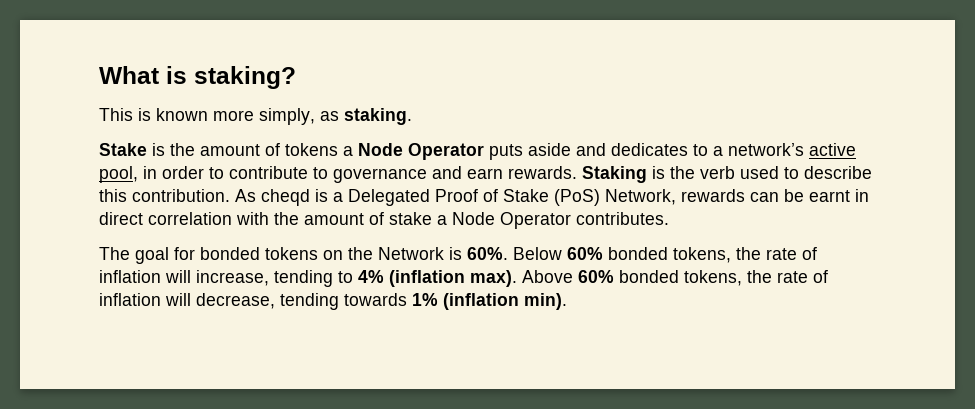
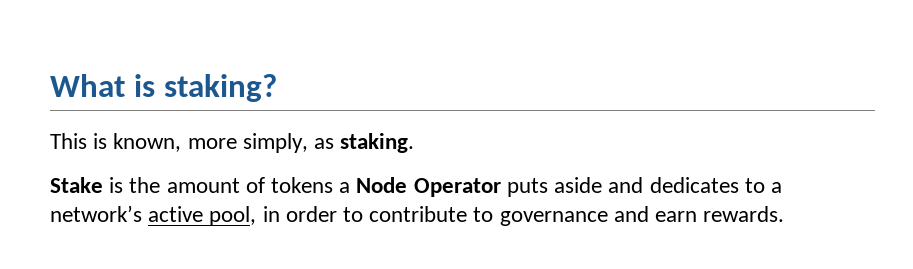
- This is known more simply, as staking.
+ This is known, more simply, as staking.
- Staking is the verb used to describe this contribution. As cheqd is a Delegated Proof of Stake (PoS) Network, rewards can be earnt in direct correlation with the amount of stake a Node Operator contributes.
- The goal for bonded tokens on the Network is 60%. Below 60% bonded tokens, the rate of inflation will increase, tending to 4% (inflation max). Above 60% bonded tokens, the rate of inflation will decrease, tending towards 1% (inflation min).

